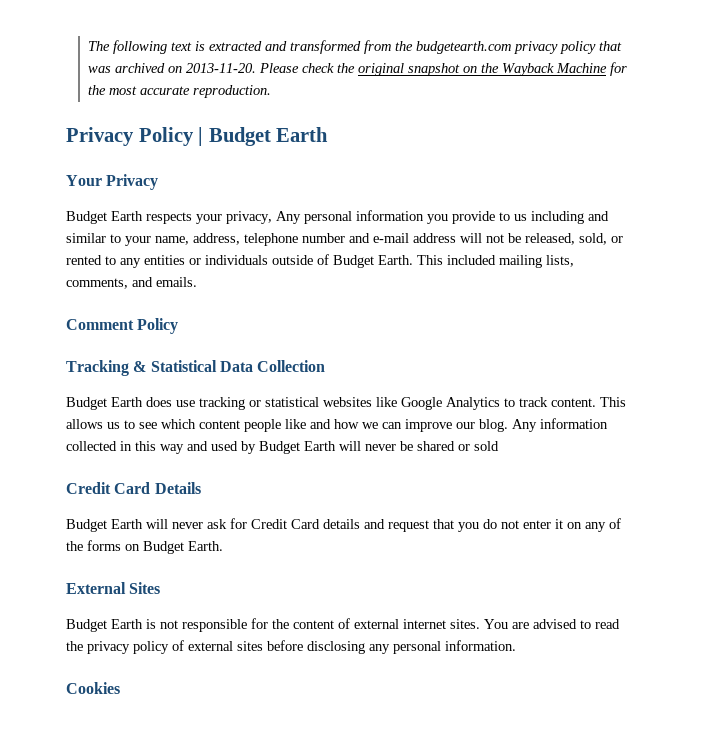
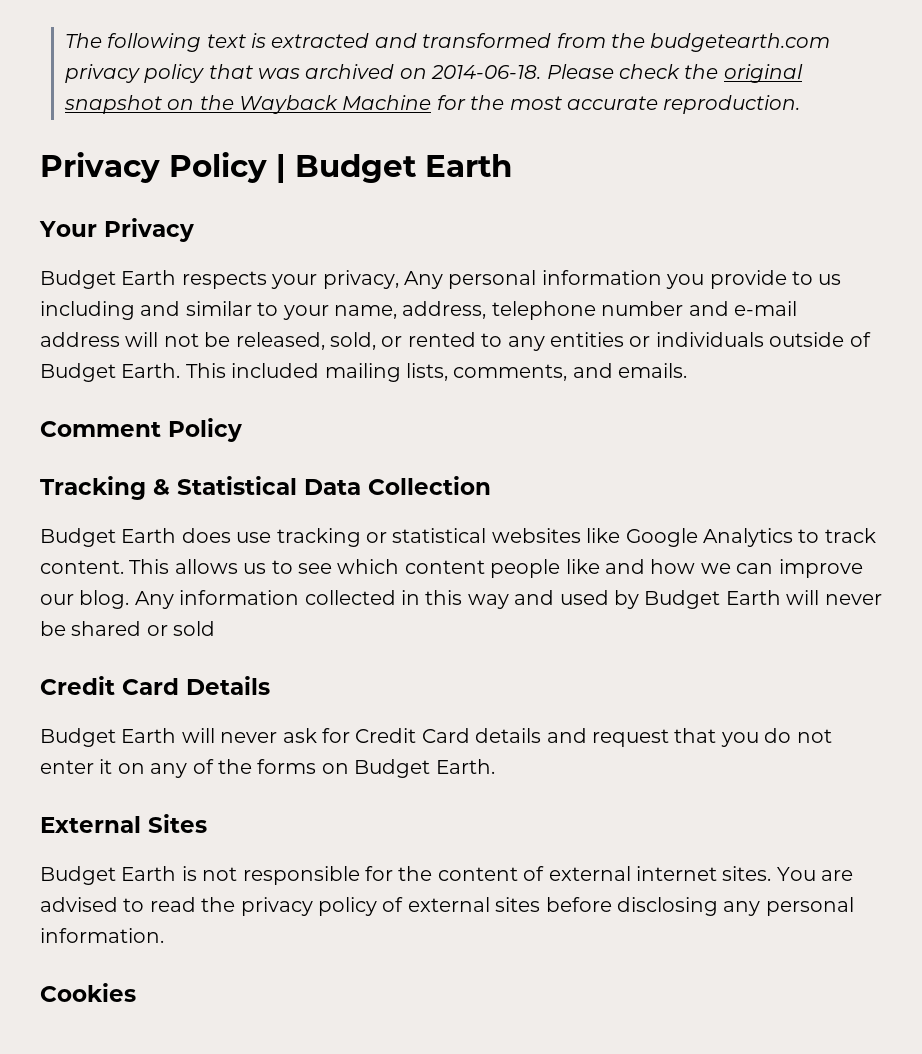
- The following text is extracted and transformed from the budgetearth.com privacy policy that was archived on 2013-11-20.
+ The following text is extracted and transformed from the budgetearth.com privacy policy that was archived on 2014-06-18.

